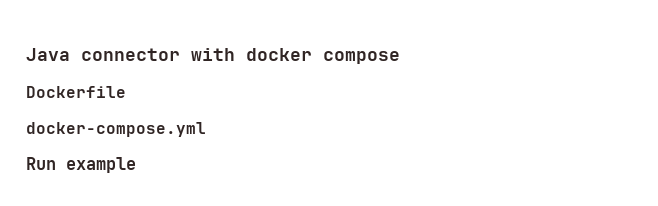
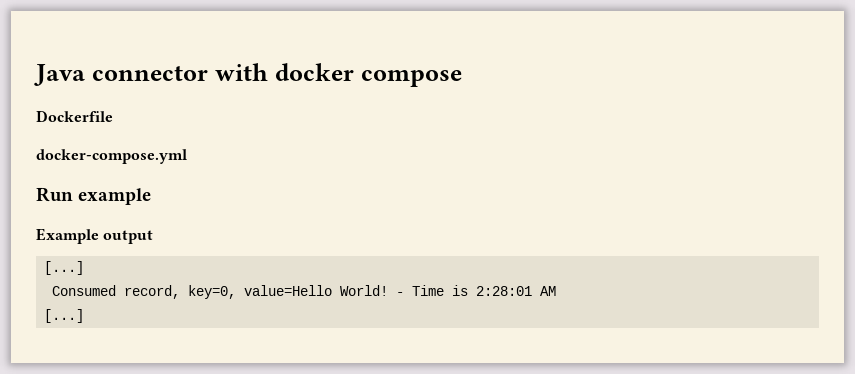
+ Example output
+ [...]
+ Consumed record, key=0, value=Hello World! - Time is 2:28:01 AM
+ [...]

